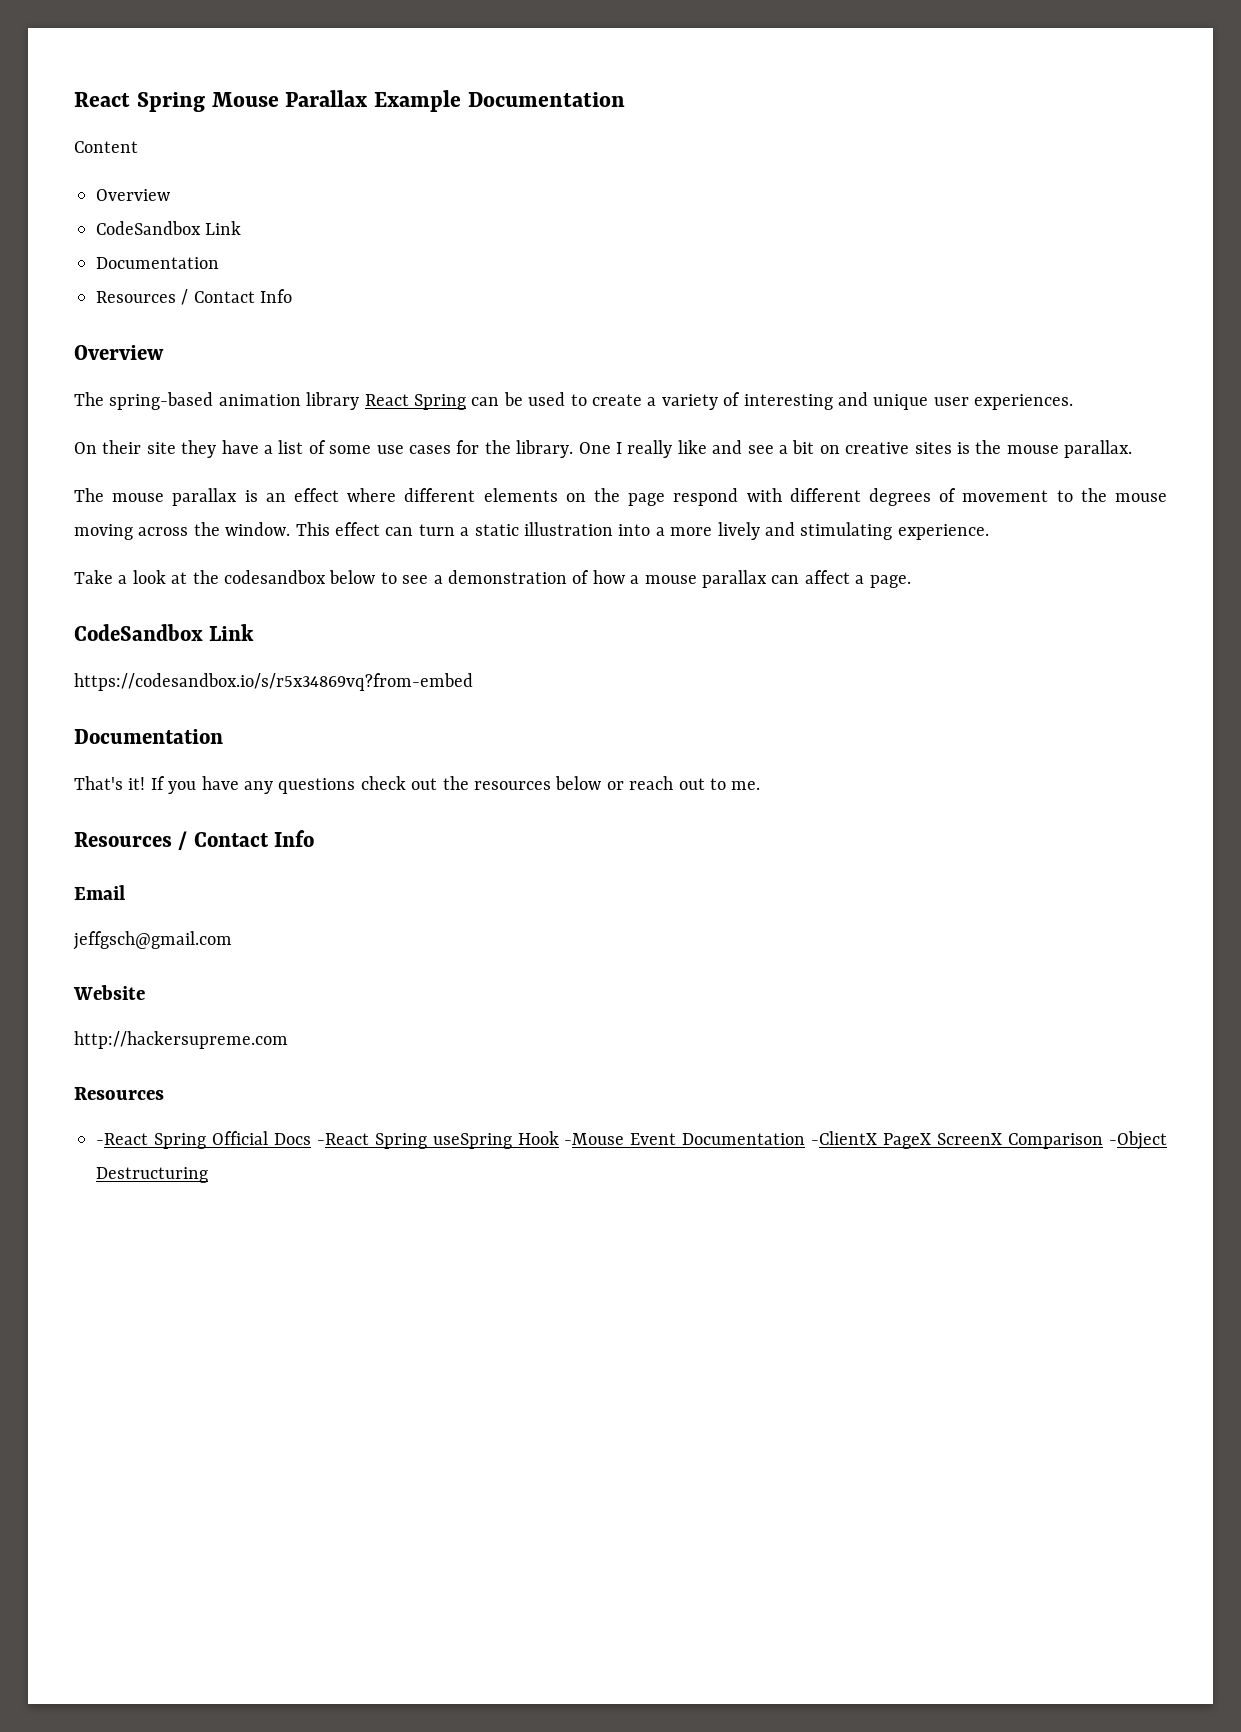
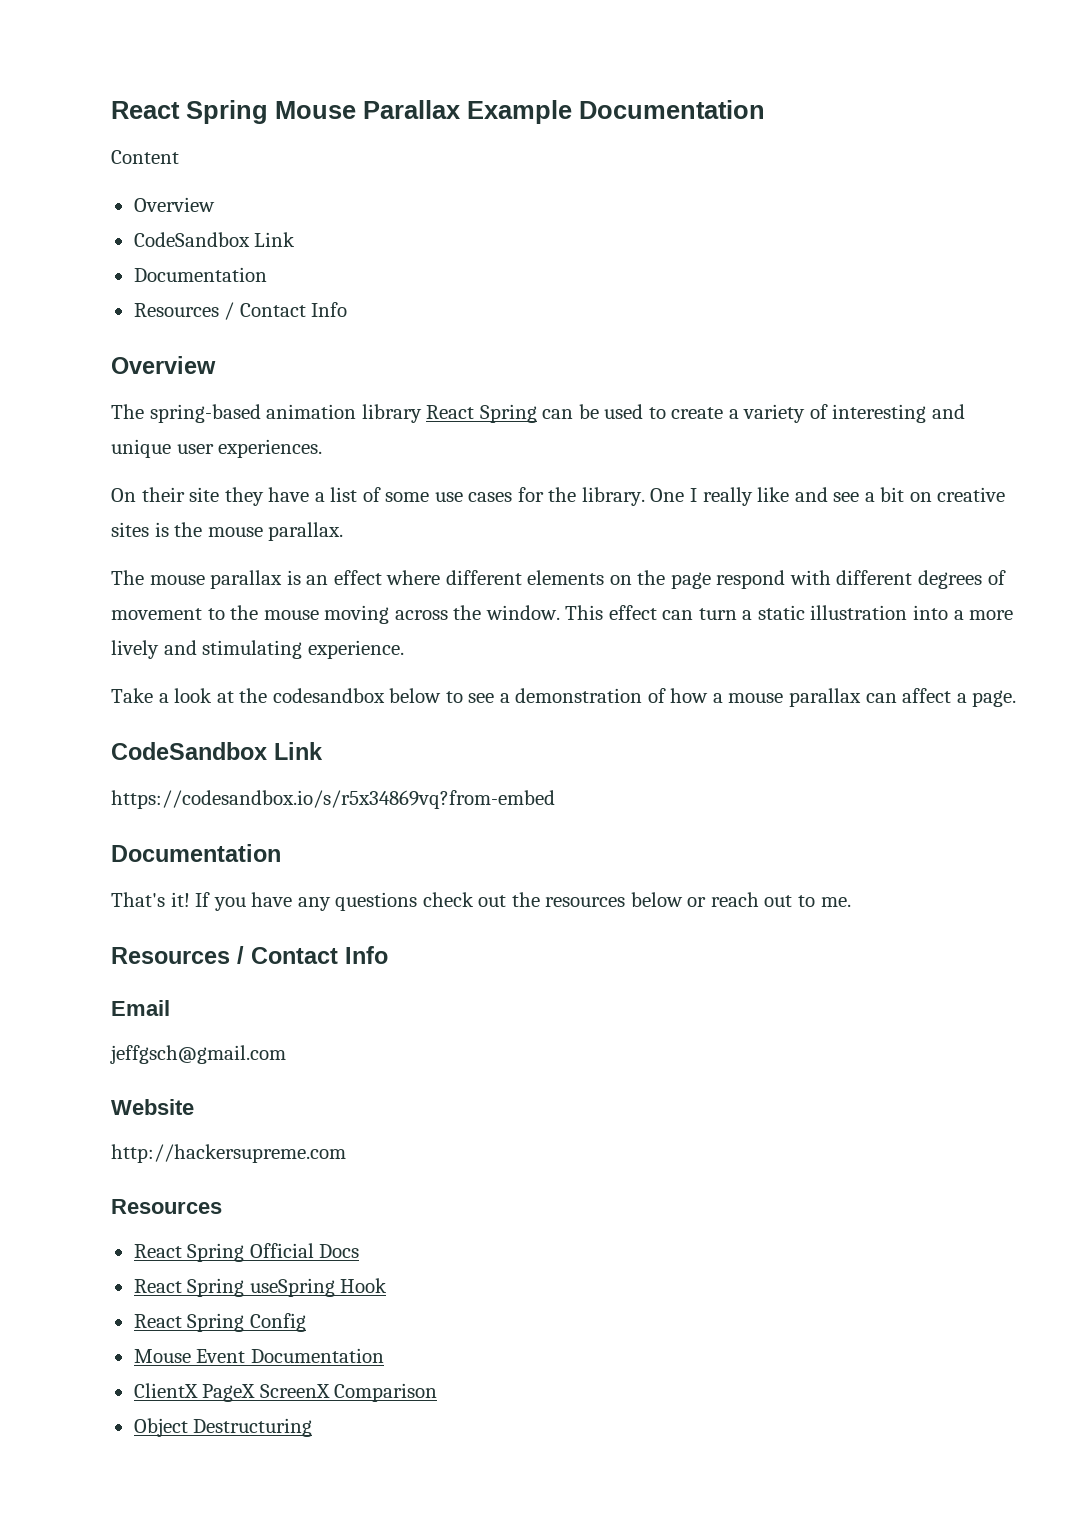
- -React Spring Official Docs -React Spring useSpring Hook -Mouse Event Documentation -ClientX PageX ScreenX Comparison -Object Destructuring
+ React Spring Official Docs
+ React Spring useSpring Hook
+ React Spring Config
+ Mouse Event Documentation
+ ClientX PageX ScreenX Comparison
+ Object Destructuring

